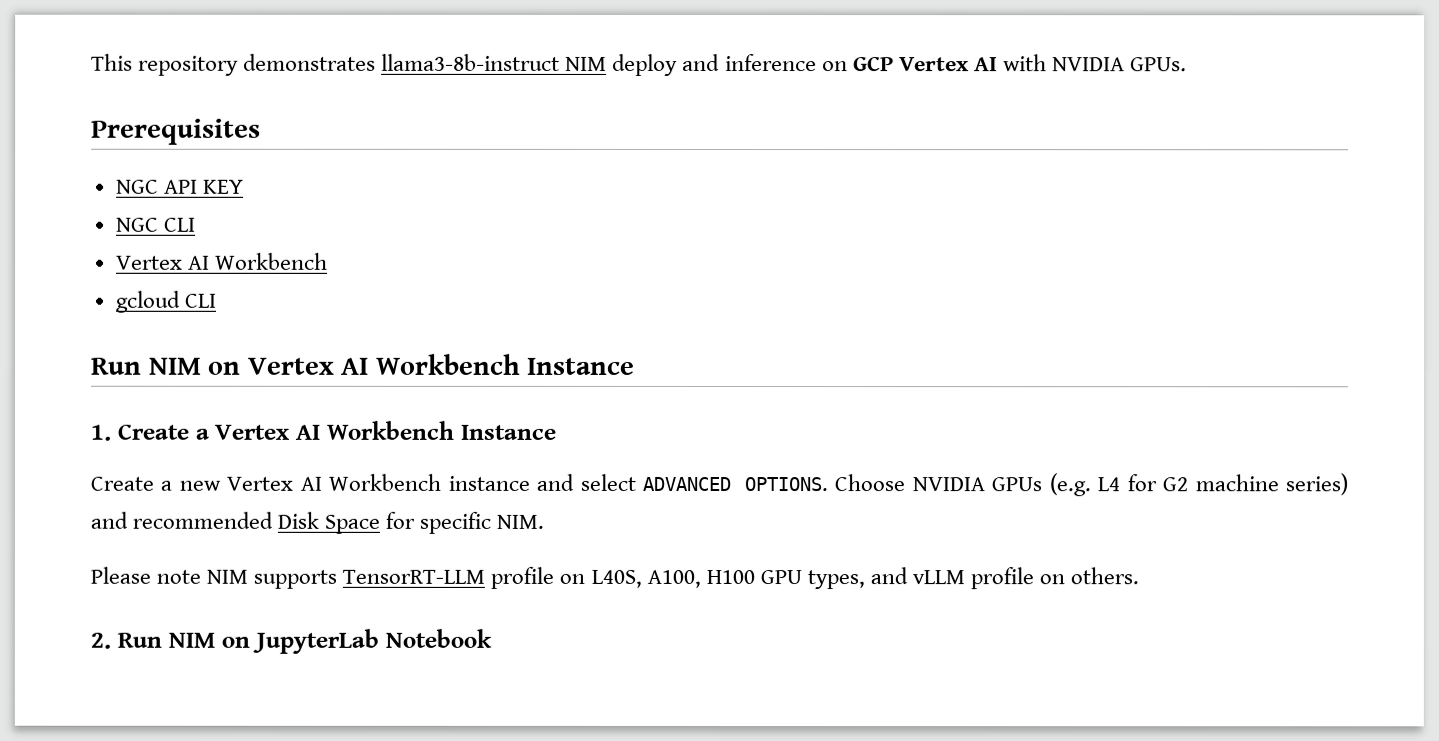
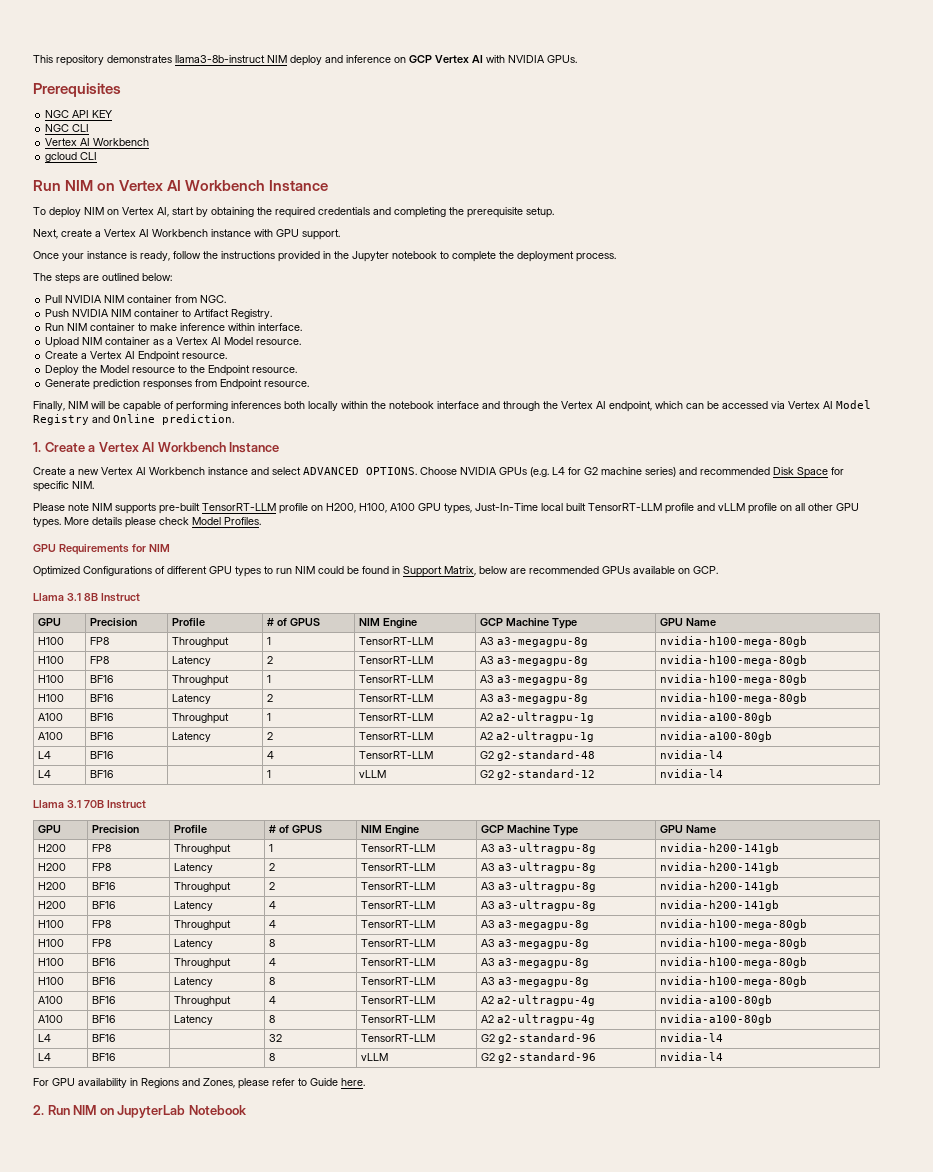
+ To deploy NIM on Vertex AI, start by obtaining the required credentials and completing the prerequisite setup.
+ Next, create a Vertex AI Workbench instance with GPU support.
+ Once your instance is ready, follow the instructions provided in the Jupyter notebook to complete the deployment process.
+ The steps are outlined below:
+ Pull NVIDIA NIM container from NGC.
+ Push NVIDIA NIM container to Artifact Registry.
+ Run NIM container to make inference within interface.
+ Upload NIM container as a Vertex AI Model resource.
+ Create a Vertex AI Endpoint resource.
+ Deploy the Model resource to the Endpoint resource.
+ Generate prediction responses from Endpoint resource.
+ Finally, NIM will be capable of performing inferences both locally within the notebook interface and through the Vertex AI endpoint, which can be accessed via Vertex AI Model Registry and Online prediction.
- Please note NIM supports TensorRT-LLM profile on L40S, A100, H100 GPU types, and vLLM profile on others.
+ Please note NIM supports pre-built TensorRT-LLM profile on H200, H100, A100 GPU types, Just-In-Time local built TensorRT-LLM profile and vLLM profile on all other GPU types. More details please check Model Profiles.
+ GPU Requirements for NIM
+ Optimized Configurations of different GPU types to run NIM could be found in Support Matrix, below are recommended GPUs available on GCP.
+ Llama 3.1 8B Instruct
+ GPU | Precision | Profile | # of GPUS | NIM Engine | GCP Machine Type | GPU Name
+ H100 | FP8 | Throughput | 1 | TensorRT-LLM | A3 a3-megagpu-8g | nvidia-h100-mega-80gb
+ H100 | FP8 | Latency | 2 | TensorRT-LLM | A3 a3-megagpu-8g | nvidia-h100-mega-80gb
+ H100 | BF16 | Throughput | 1 | TensorRT-LLM | A3 a3-megagpu-8g | nvidia-h100-mega-80gb
+ H100 | BF16 | Latency | 2 | TensorRT-LLM | A3 a3-megagpu-8g | nvidia-h100-mega-80gb
+ A100 | BF16 | Throughput | 1 | TensorRT-LLM | A2 a2-ultragpu-1g | nvidia-a100-80gb
+ A100 | BF16 | Latency | 2 | TensorRT-LLM | A2 a2-ultragpu-1g | nvidia-a100-80gb
+ L4 | BF16 | | 4 | TensorRT-LLM | G2 g2-standard-48 | nvidia-l4
+ L4 | BF16 | | 1 | vLLM | G2 g2-standard-12 | nvidia-l4
+ Llama 3.1 70B Instruct
+ GPU | Precision | Profile | # of GPUS | NIM Engine | GCP Machine Type | GPU Name
+ H200 | FP8 | Throughput | 1 | TensorRT-LLM | A3 a3-ultragpu-8g | nvidia-h200-141gb
+ H200 | FP8 | Latency | 2 | TensorRT-LLM | A3 a3-ultragpu-8g | nvidia-h200-141gb
+ H200 | BF16 | Throughput | 2 | TensorRT-LLM | A3 a3-ultragpu-8g | nvidia-h200-141gb
+ H200 | BF16 | Latency | 4 | TensorRT-LLM | A3 a3-ultragpu-8g | nvidia-h200-141gb
+ H100 | FP8 | Throughput | 4 | TensorRT-LLM | A3 a3-megagpu-8g | nvidia-h100-mega-80gb
+ H100 | FP8 | Latency | 8 | TensorRT-LLM | A3 a3-megagpu-8g | nvidia-h100-mega-80gb
+ H100 | BF16 | Throughput | 4 | TensorRT-LLM | A3 a3-megagpu-8g | nvidia-h100-mega-80gb
+ H100 | BF16 | Latency | 8 | TensorRT-LLM | A3 a3-megagpu-8g | nvidia-h100-mega-80gb
+ A100 | BF16 | Throughput | 4 | TensorRT-LLM | A2 a2-ultragpu-4g | nvidia-a100-80gb
+ A100 | BF16 | Latency | 8 | TensorRT-LLM | A2 a2-ultragpu-4g | nvidia-a100-80gb
+ L4 | BF16 | | 32 | TensorRT-LLM | G2 g2-standard-96 | nvidia-l4
+ L4 | BF16 | | 8 | vLLM | G2 g2-standard-96 | nvidia-l4
+ For GPU availability in Regions and Zones, please refer to Guide here.

